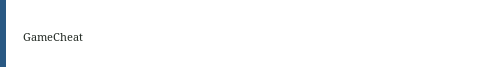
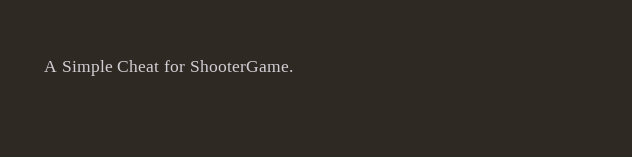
- GameCheat
+ A Simple Cheat for ShooterGame.

